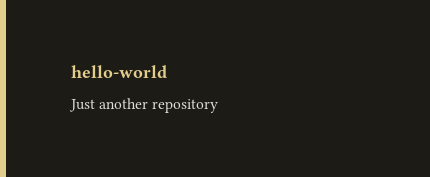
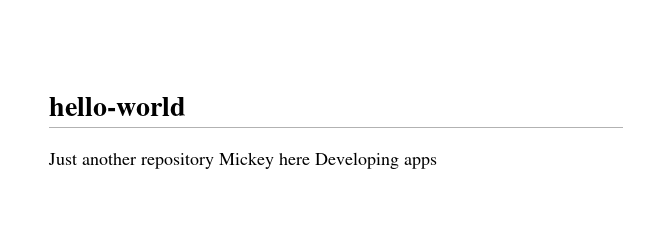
- Just another repository
+ Just another repository Mickey here Developing apps

